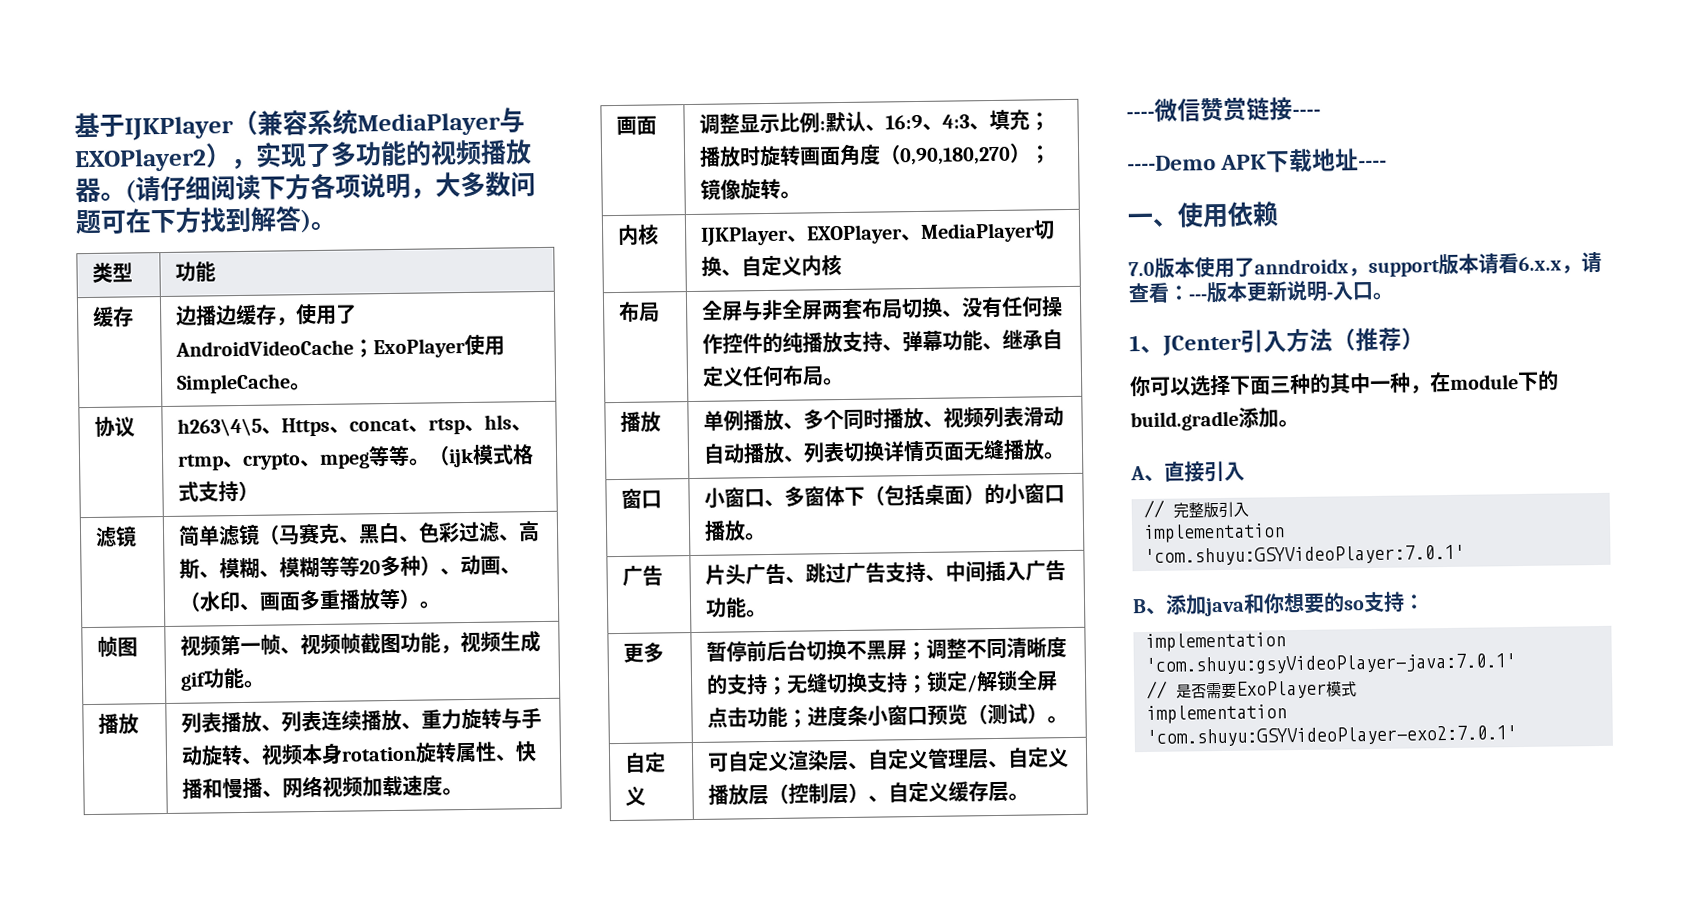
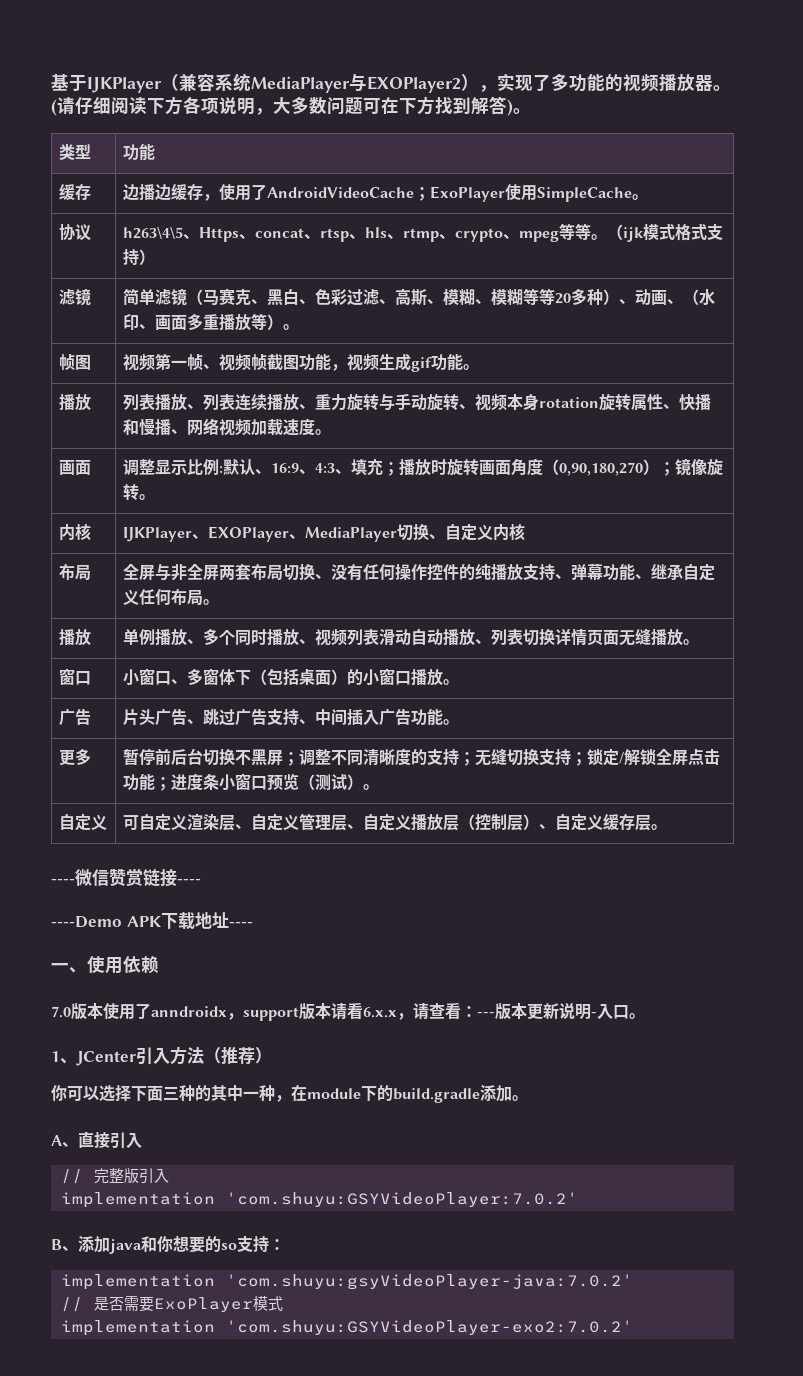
- implementation 'com.shuyu:GSYVideoPlayer:7.0.1'
+ implementation 'com.shuyu:GSYVideoPlayer:7.0.2'
- implementation 'com.shuyu:gsyVideoPlayer-java:7.0.1'
+ implementation 'com.shuyu:gsyVideoPlayer-java:7.0.2'
- implementation 'com.shuyu:GSYVideoPlayer-exo2:7.0.1'
+ implementation 'com.shuyu:GSYVideoPlayer-exo2:7.0.2'

